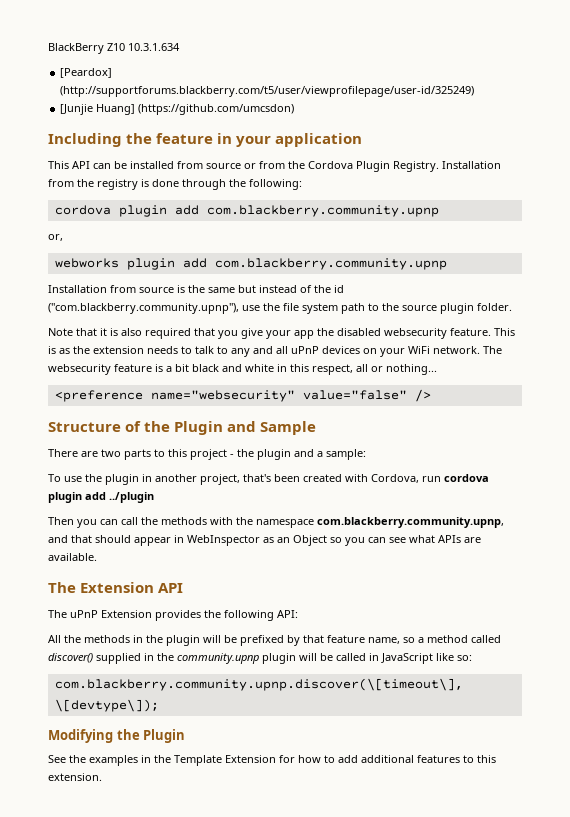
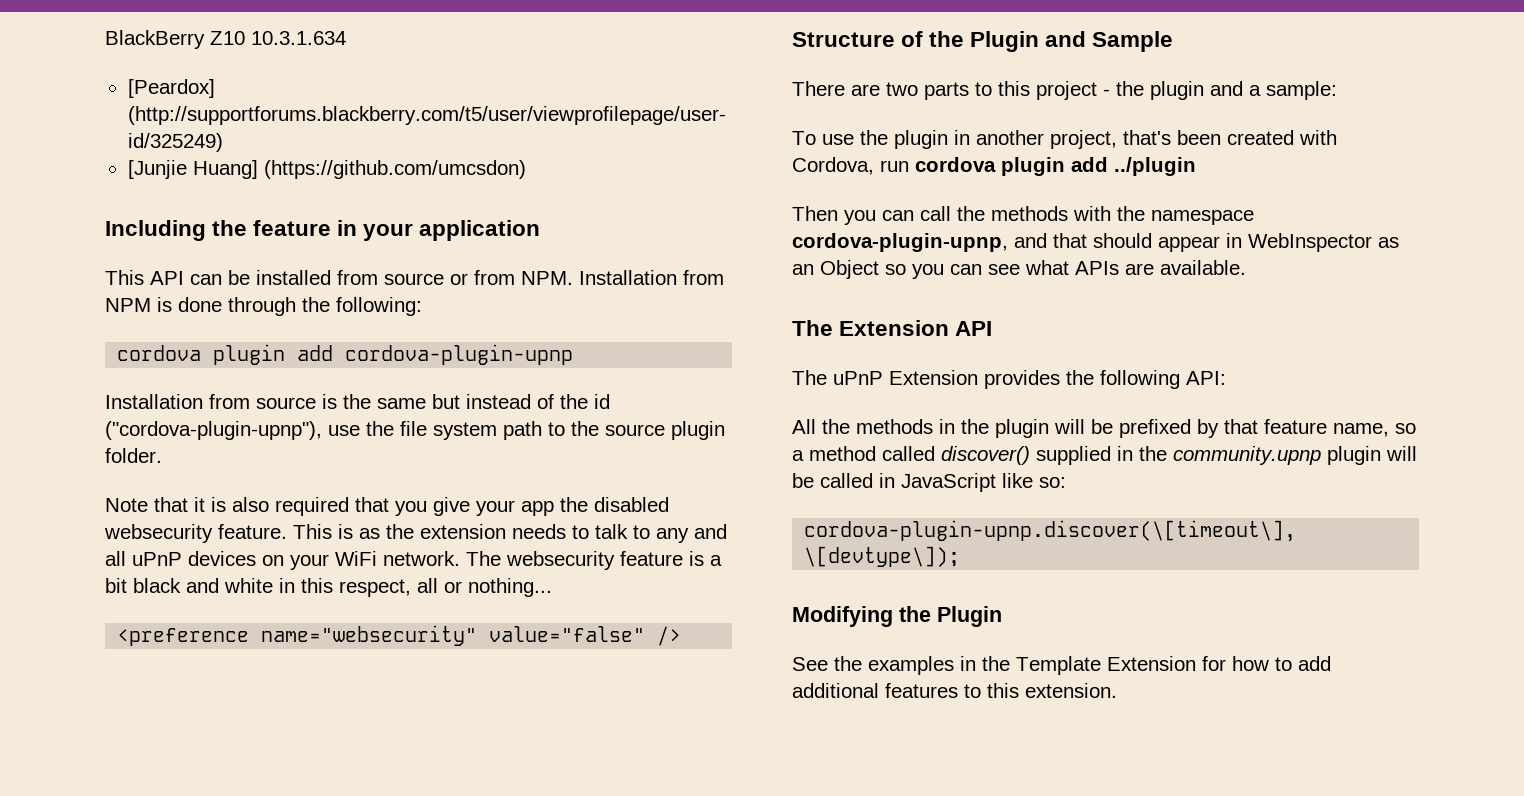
- This API can be installed from source or from the Cordova Plugin Registry. Installation from the registry is done through the following:
+ This API can be installed from source or from NPM. Installation from NPM is done through the following:
- cordova plugin add com.blackberry.community.upnp
- or,
- webworks plugin add com.blackberry.community.upnp
+ cordova plugin add cordova-plugin-upnp
- Installation from source is the same but instead of the id ("com.blackberry.community.upnp"), use the file system path to the source plugin folder.
+ Installation from source is the same but instead of the id ("cordova-plugin-upnp"), use the file system path to the source plugin folder.
- Then you can call the methods with the namespace com.blackberry.community.upnp, and that should appear in WebInspector as an Object so you can see what APIs are available.
+ Then you can call the methods with the namespace cordova-plugin-upnp, and that should appear in WebInspector as an Object so you can see what APIs are available.
- com.blackberry.community.upnp.discover(\[timeout\], \[devtype\]);
+ cordova-plugin-upnp.discover(\[timeout\], \[devtype\]);

